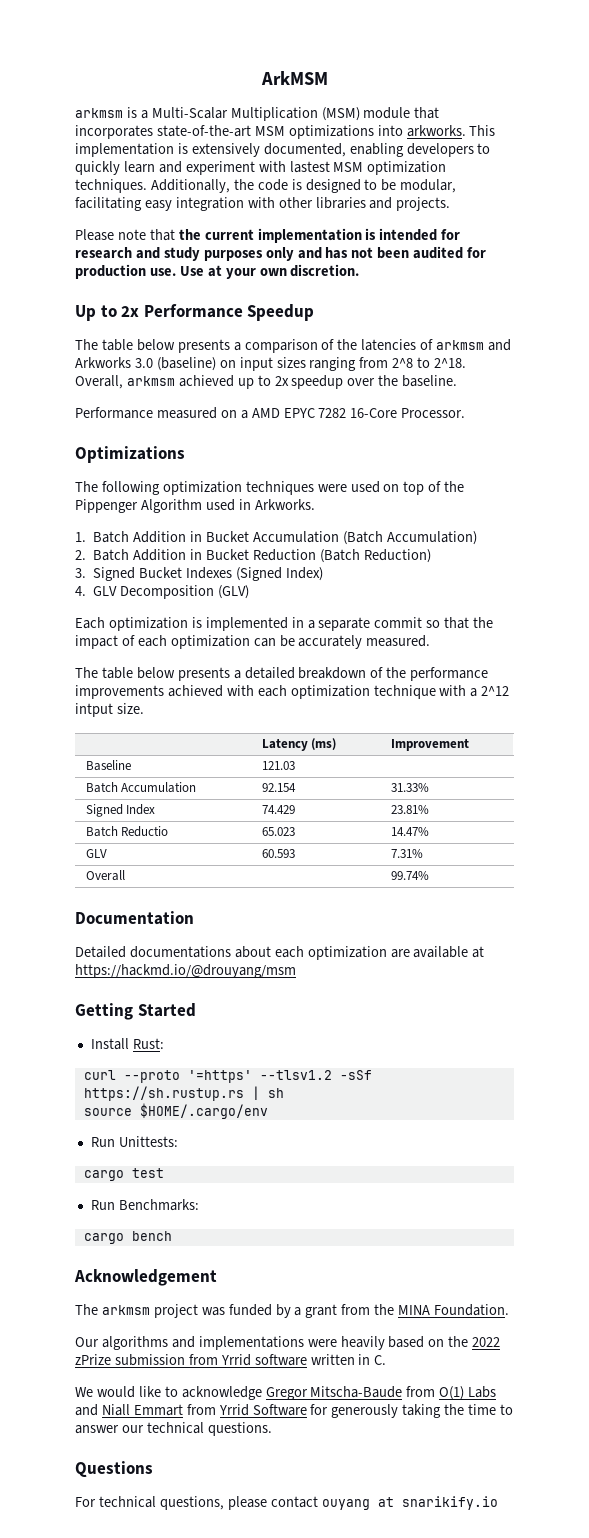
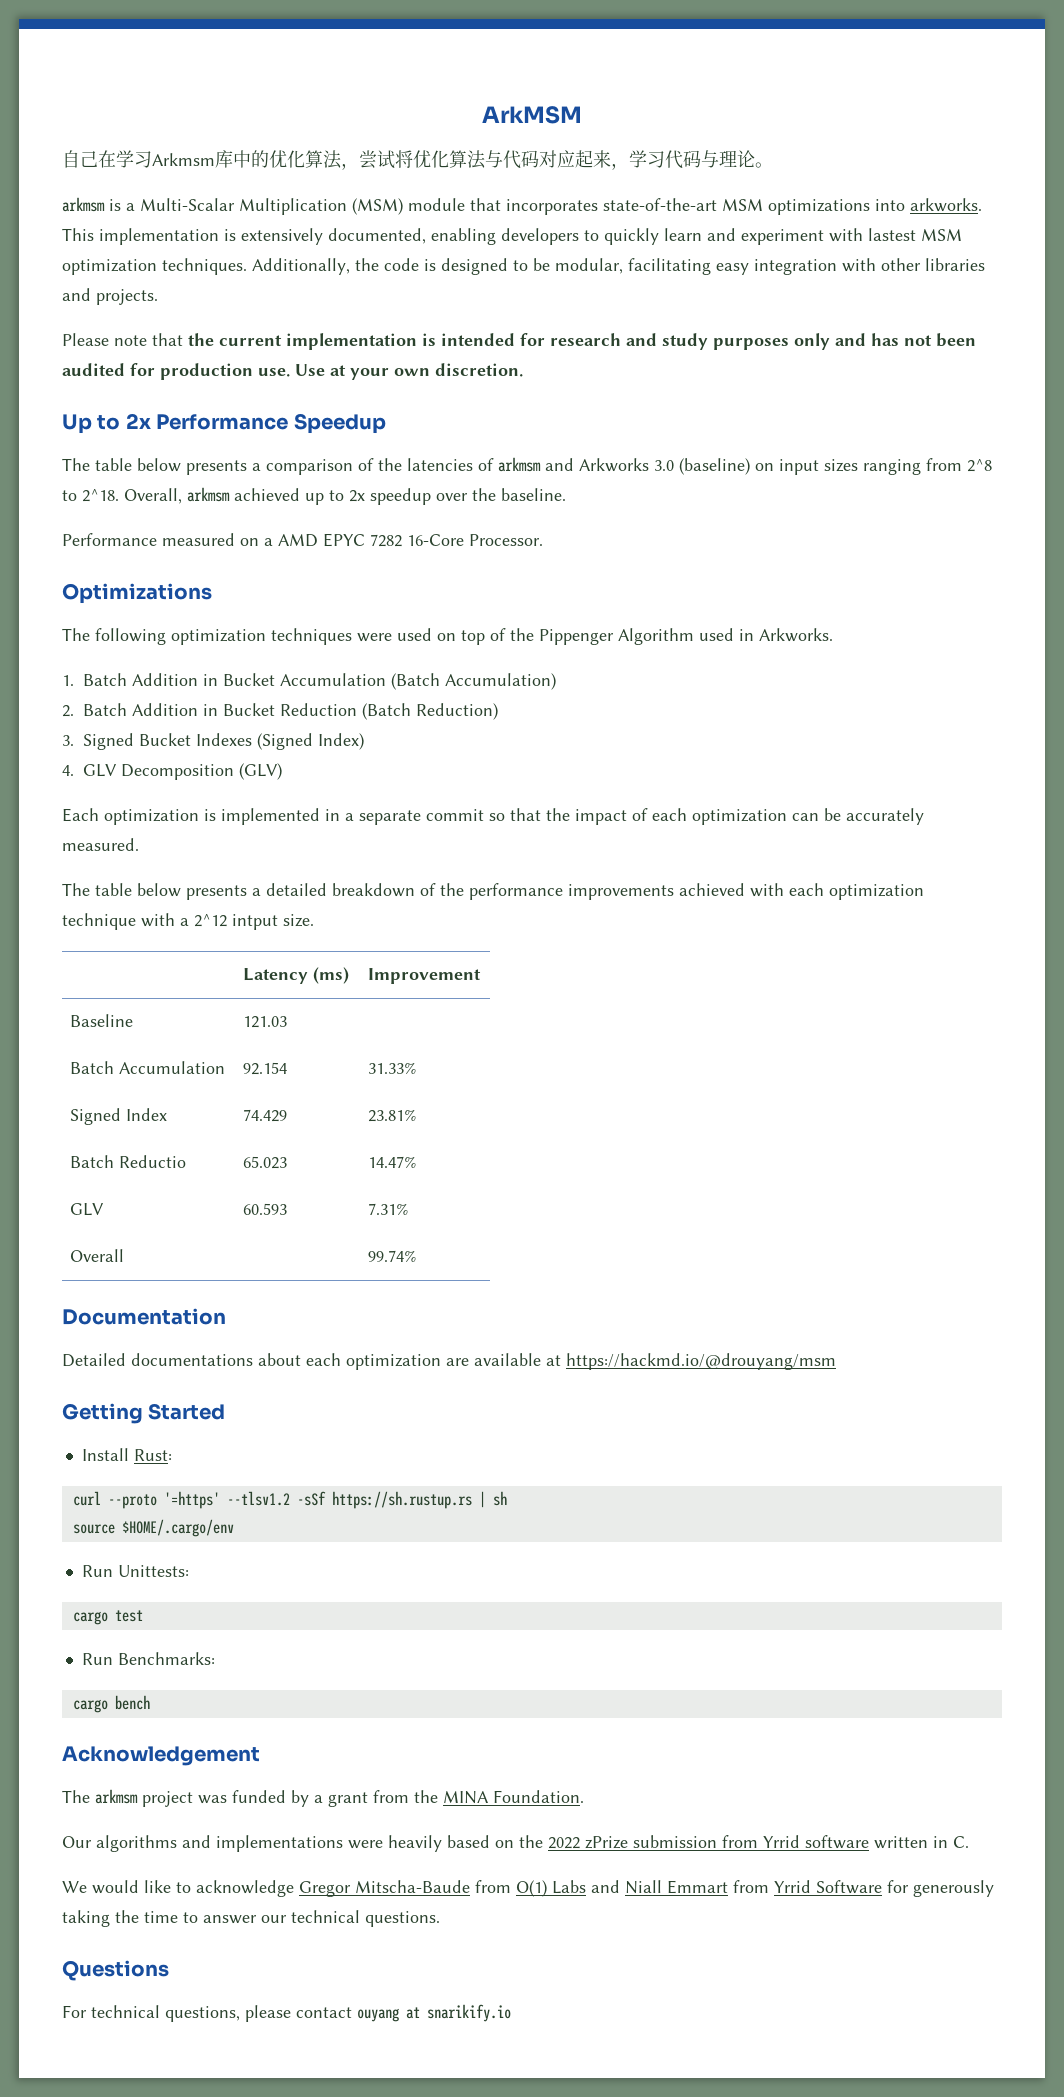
+ 自己在学习Arkmsm库中的优化算法，尝试将优化算法与代码对应起来，学习代码与理论。

